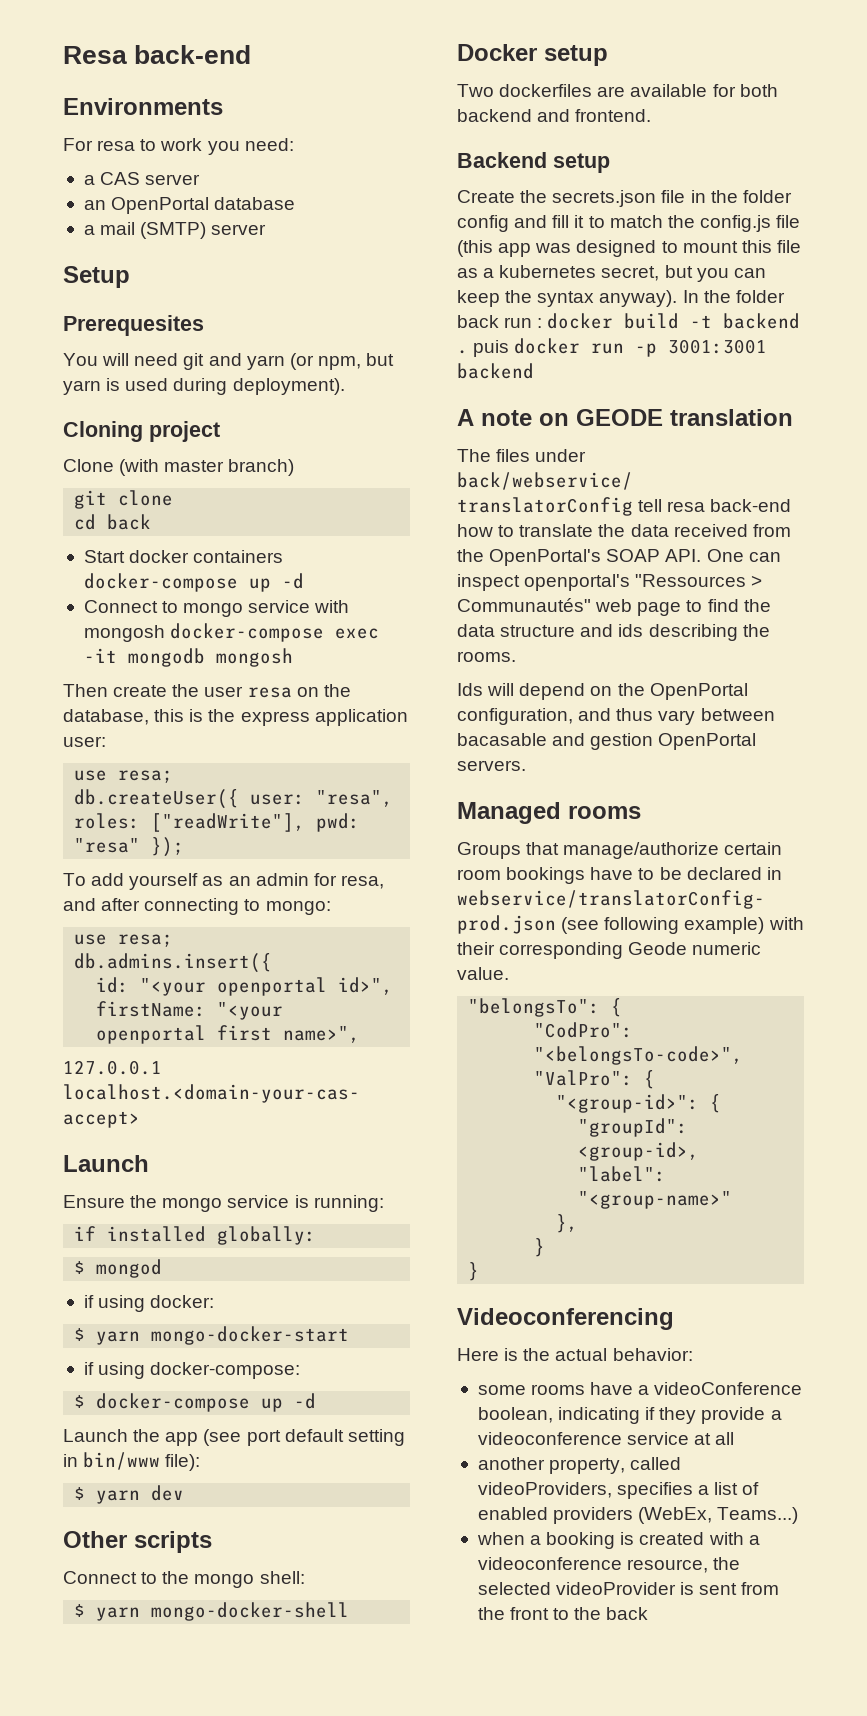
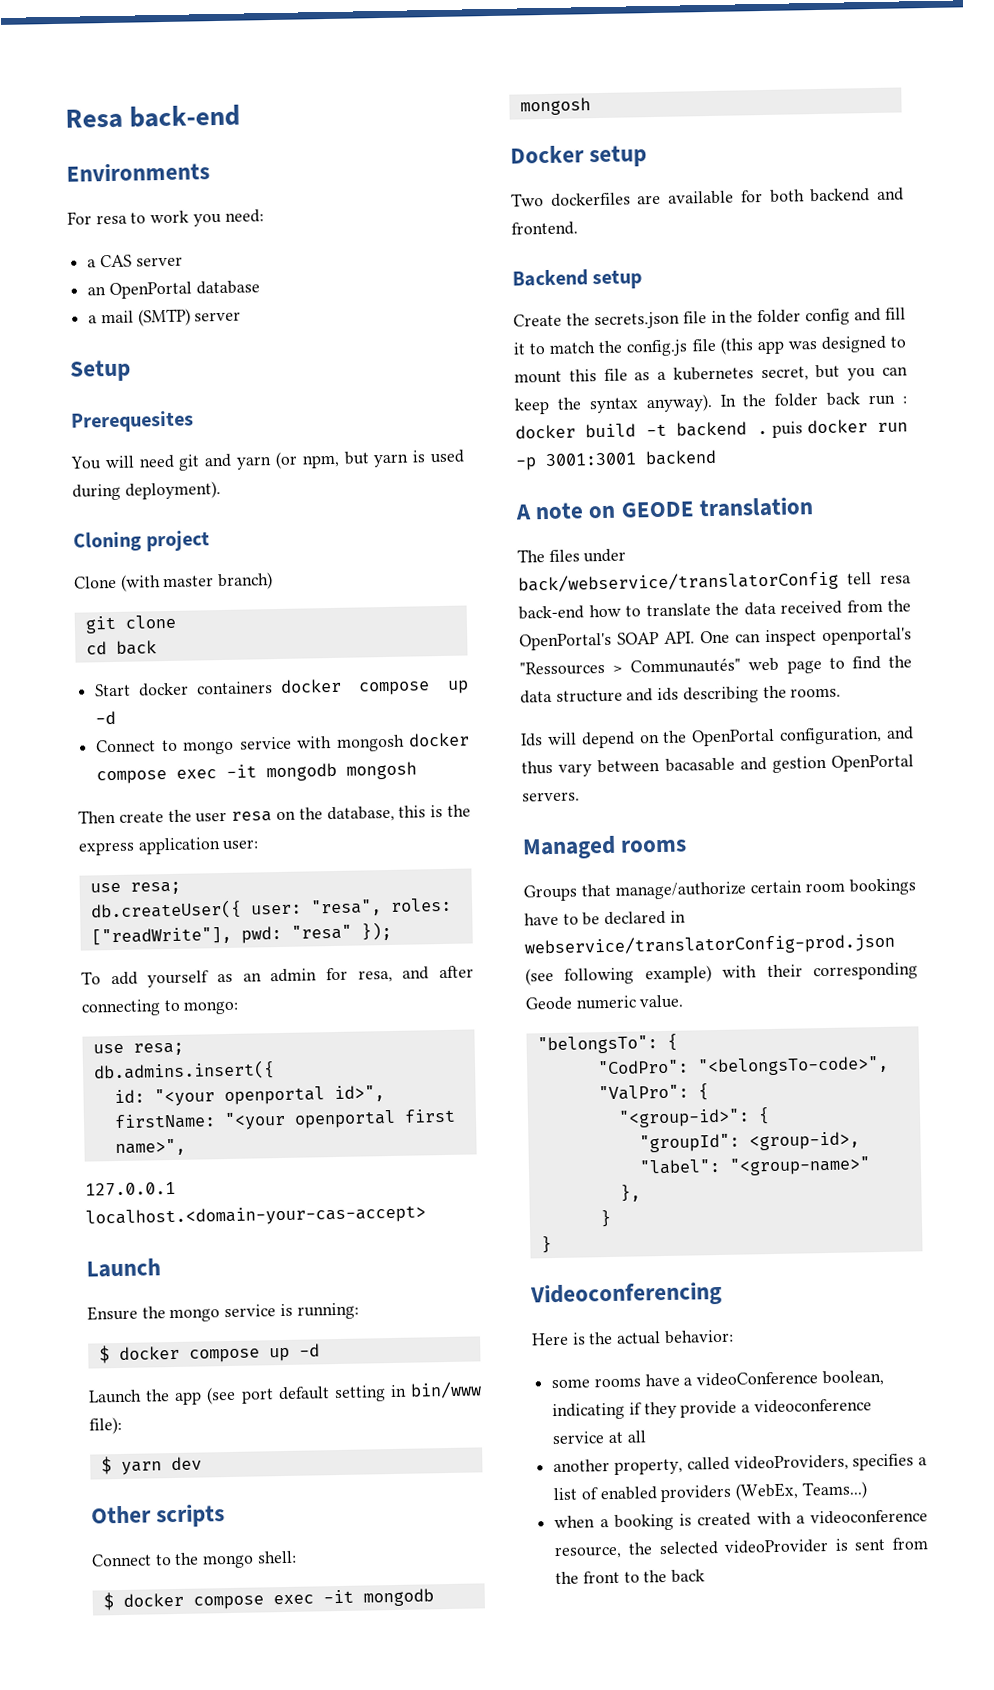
- Start docker containers docker-compose up -d
+ Start docker containers docker compose up -d
- Connect to mongo service with mongosh docker-compose exec -it mongodb mongosh
+ Connect to mongo service with mongosh docker compose exec -it mongodb mongosh
- if installed globally:
- $ mongod
- if using docker:
- $ yarn mongo-docker-start
- if using docker-compose:
- $ docker-compose up -d
+ $ docker compose up -d
- $ yarn mongo-docker-shell
+ $ docker compose exec -it mongodb mongosh

